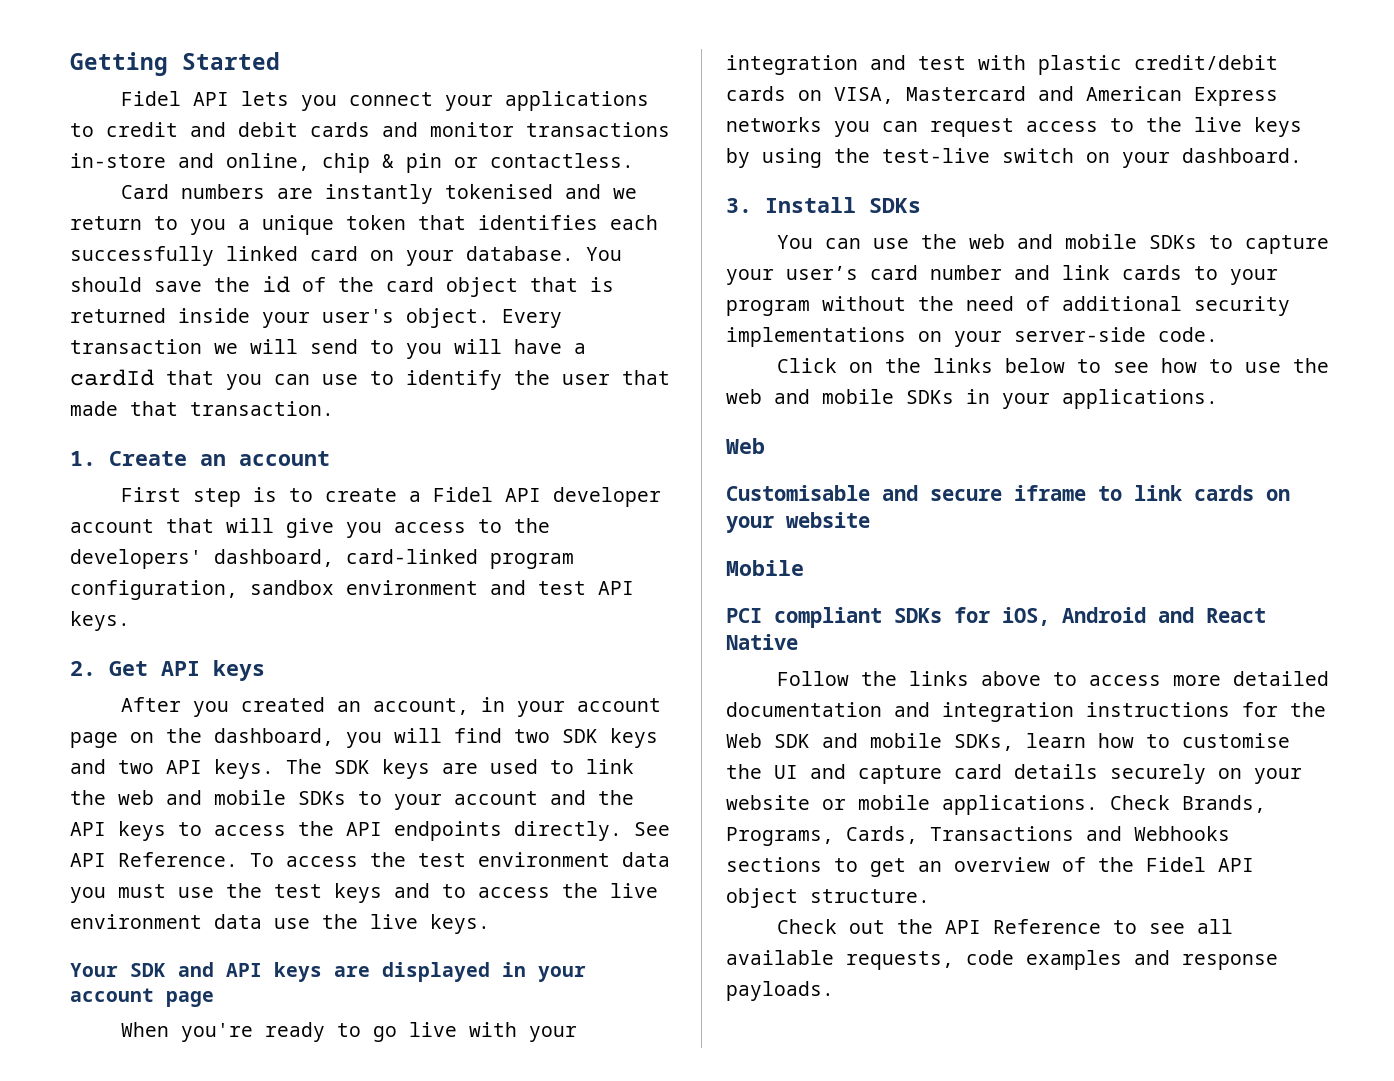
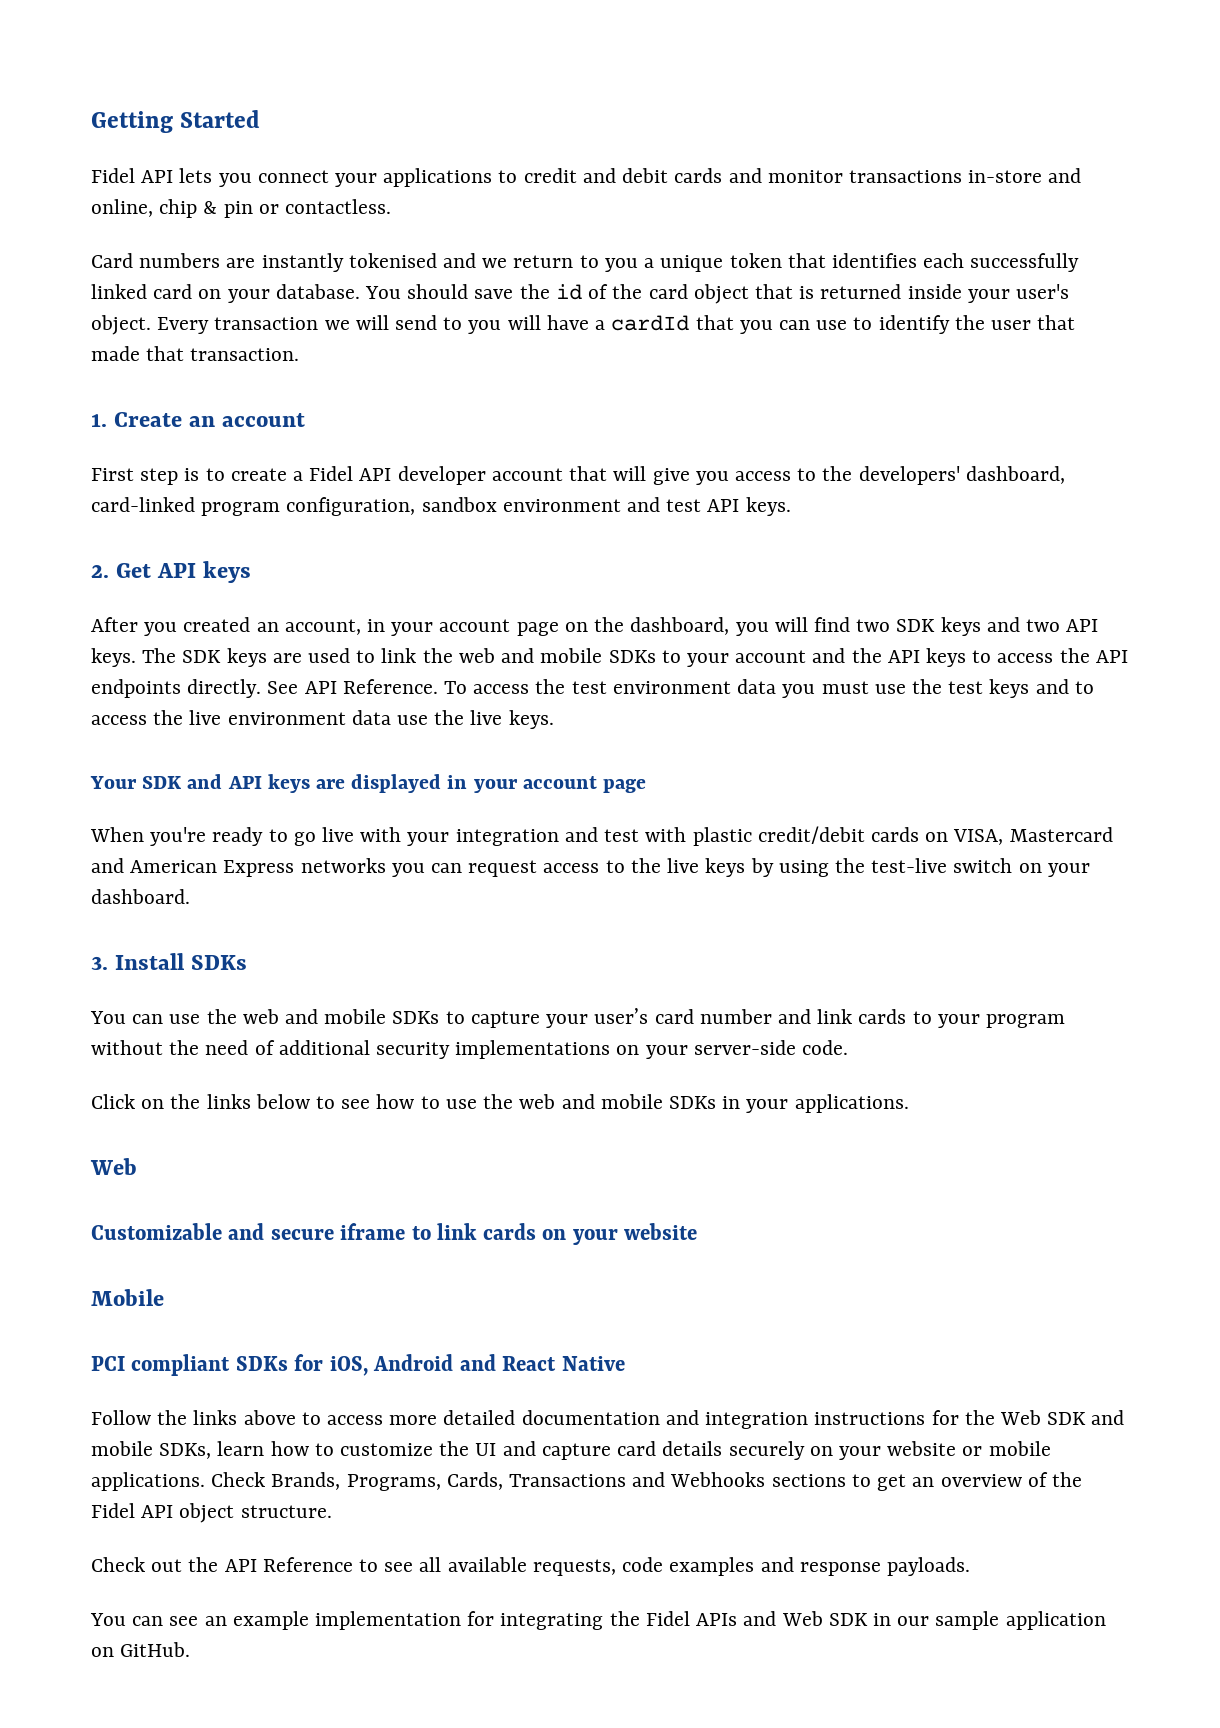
- Customisable and secure iframe to link cards on your website
+ Customizable and secure iframe to link cards on your website
- Follow the links above to access more detailed documentation and integration instructions for the Web SDK and mobile SDKs, learn how to customise the UI and capture card details securely on your website or mobile applications.
+ Follow the links above to access more detailed documentation and integration instructions for the Web SDK and mobile SDKs, learn how to customize the UI and capture card details securely on your website or mobile applications.
+ You can see an example implementation for integrating the Fidel APIs and Web SDK in our sample application on GitHub.

